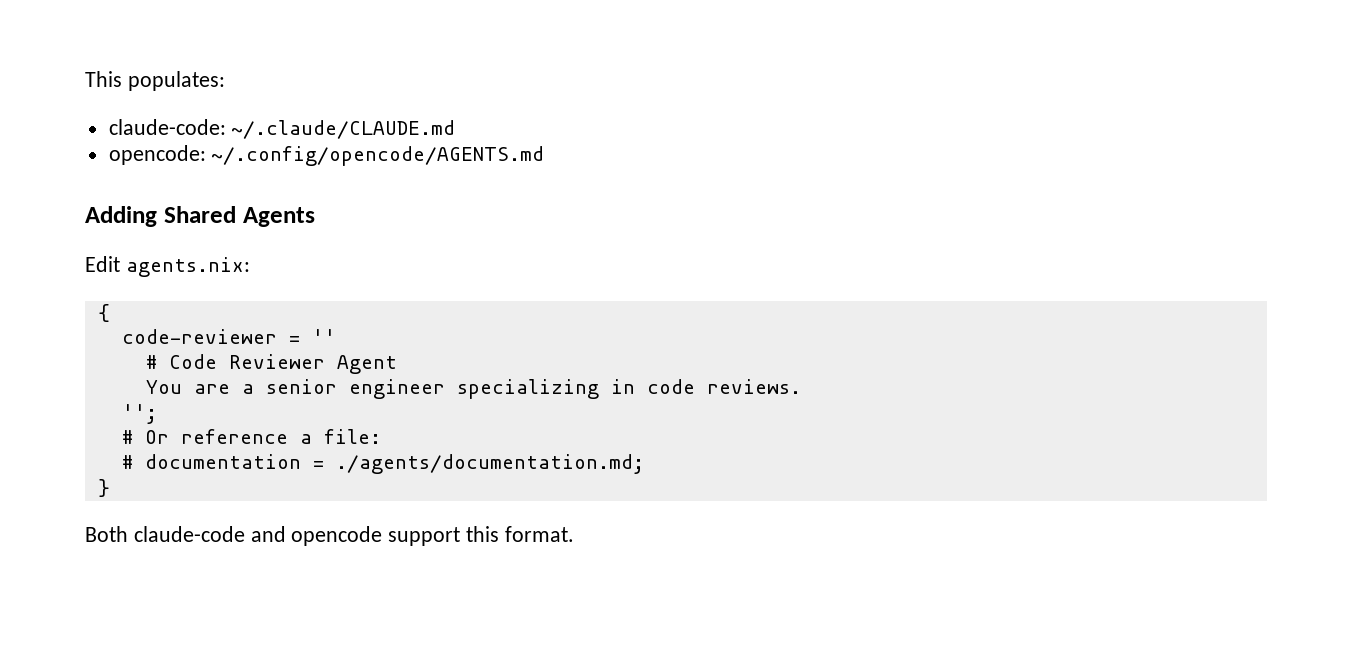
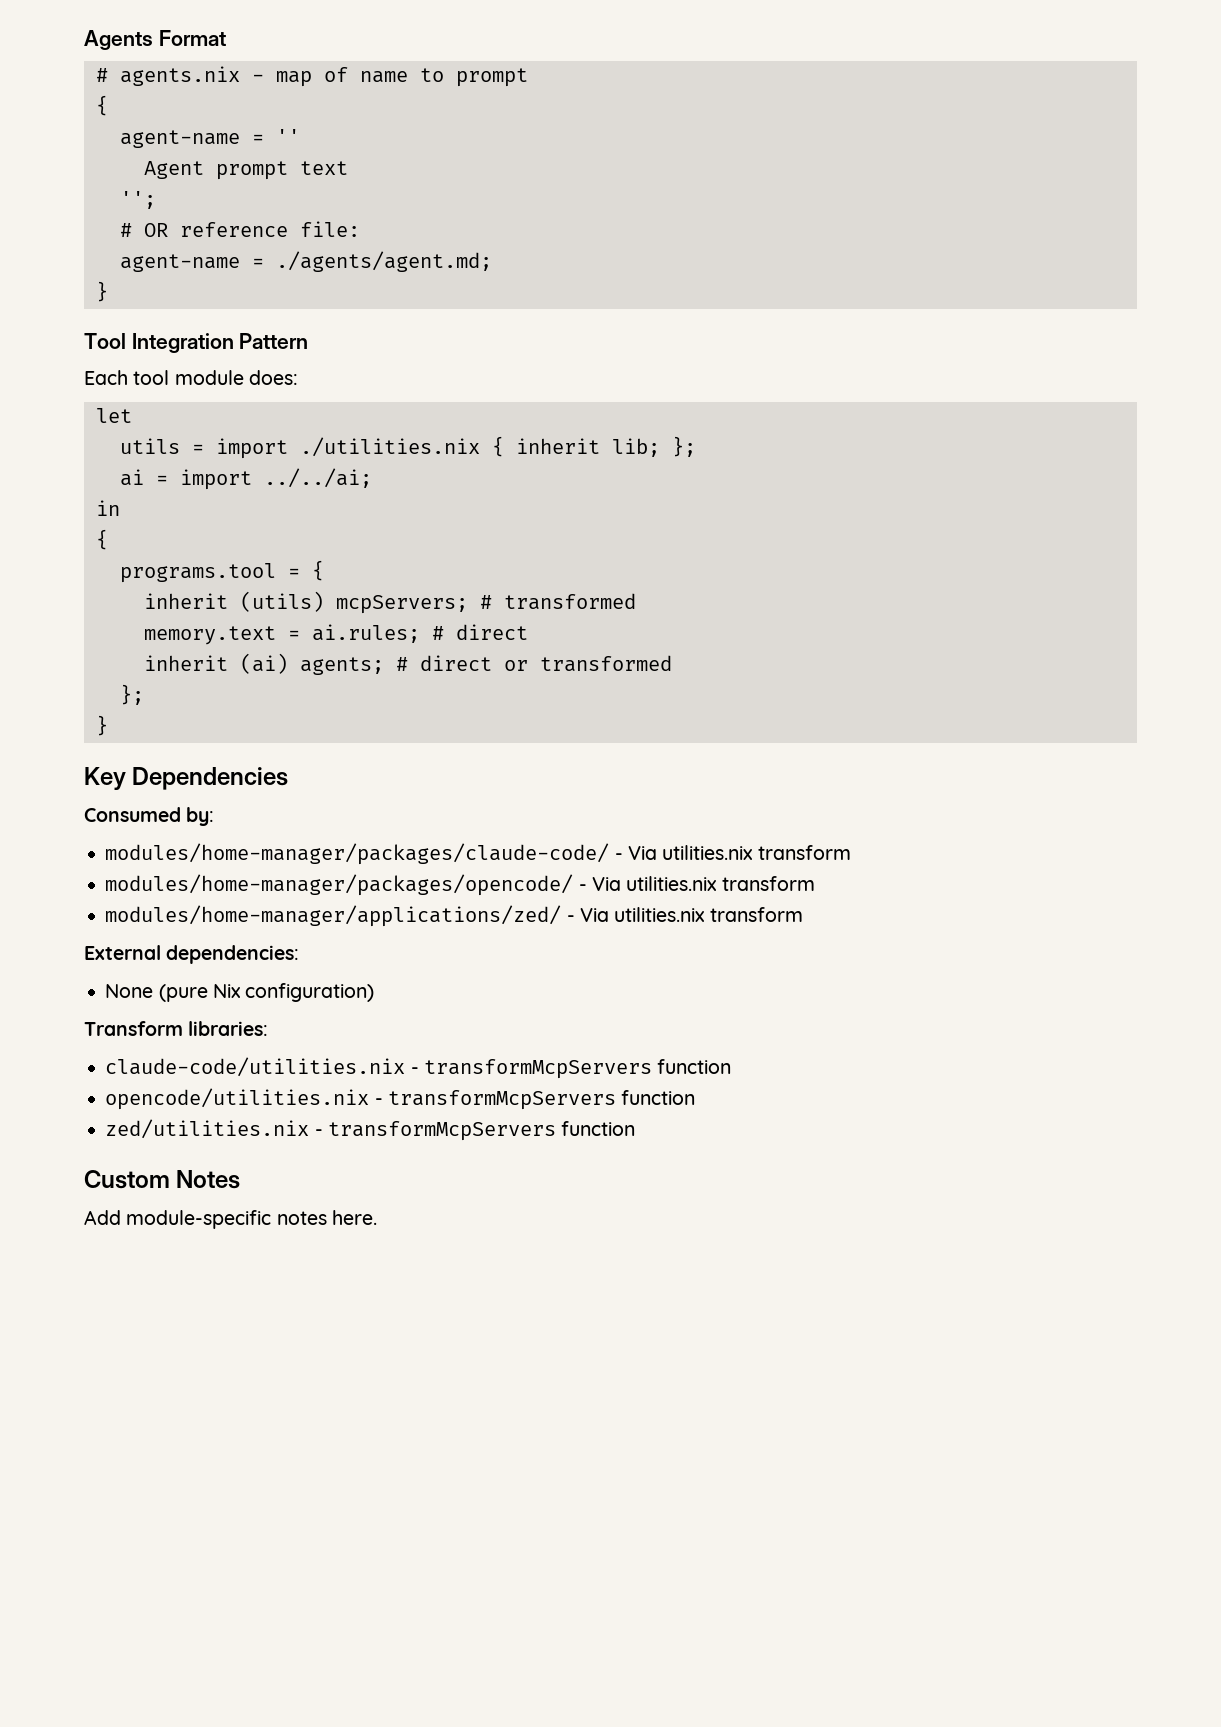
- This populates:
- claude-code: ~/.claude/CLAUDE.md
- opencode: ~/.config/opencode/AGENTS.md
- Adding Shared Agents
- Edit agents.nix:
+ Agents Format
+ # agents.nix - map of name to prompt
  {
- code-reviewer = ''
+ agent-name = ''
- # Code Reviewer Agent
- You are a senior engineer specializing in code reviews.
+ Agent prompt text
  '';
- # Or reference a file:
- # documentation = ./agents/documentation.md;
+ # OR reference file:
+ agent-name = ./agents/agent.md;
  }
- Both claude-code and opencode support this format.
+ Tool Integration Pattern
+ Each tool module does:
+ let
+ utils = import ./utilities.nix { inherit lib; };
+ ai = import ../../ai;
+ in
+ {
+ programs.tool = {
+ inherit (utils) mcpServers; # transformed
+ memory.text = ai.rules; # direct
+ inherit (ai) agents; # direct or transformed
+ };
+ }
+ Key Dependencies
+ Consumed by:
+ modules/home-manager/packages/claude-code/ - Via utilities.nix transform
+ modules/home-manager/packages/opencode/ - Via utilities.nix transform
+ modules/home-manager/applications/zed/ - Via utilities.nix transform
+ External dependencies:
+ None (pure Nix configuration)
+ Transform libraries:
+ claude-code/utilities.nix - transformMcpServers function
+ opencode/utilities.nix - transformMcpServers function
+ zed/utilities.nix - transformMcpServers function
+ Custom Notes
+ Add module-specific notes here.

